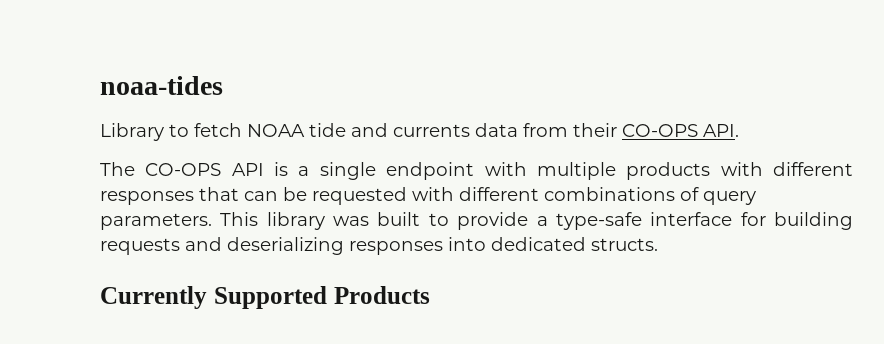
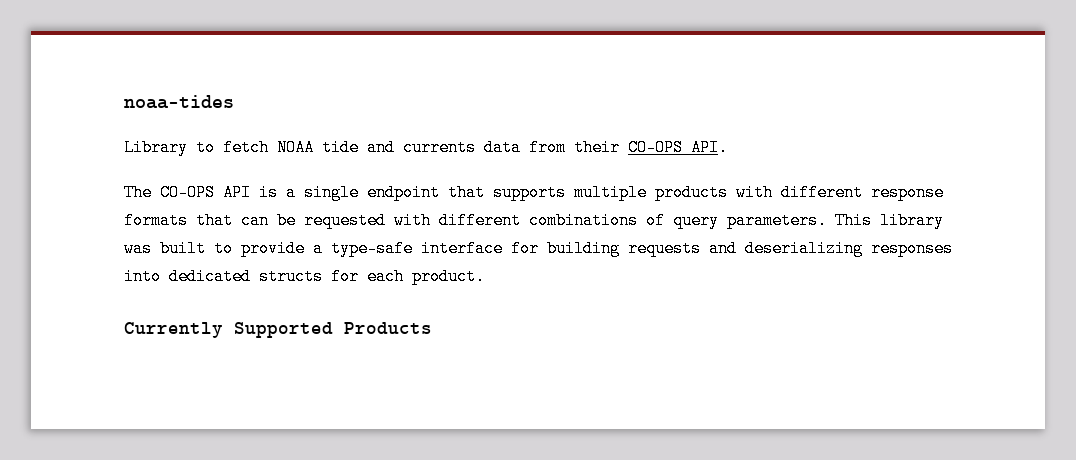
- The CO-OPS API is a single endpoint with multiple products with different responses that can be requested with different combinations of query parameters.
+ The CO-OPS API is a single endpoint that supports multiple products with different response formats that can be requested with different combinations of query parameters.
- This library was built to provide a type-safe interface for building requests and deserializing responses into dedicated structs.
+ This library was built to provide a type-safe interface for building requests and deserializing responses into dedicated structs for each product.

